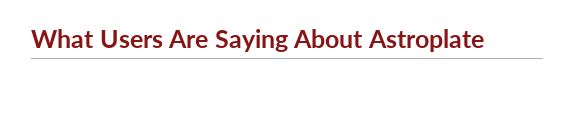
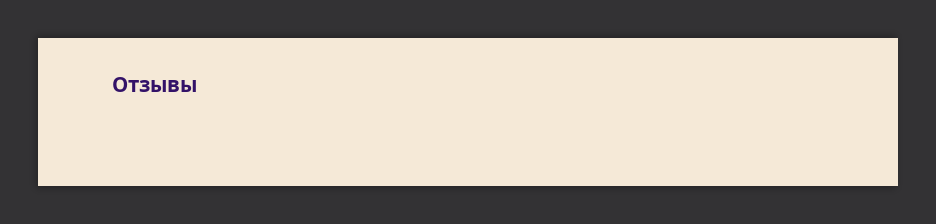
- What Users Are Saying About Astroplate
+ Отзывы

